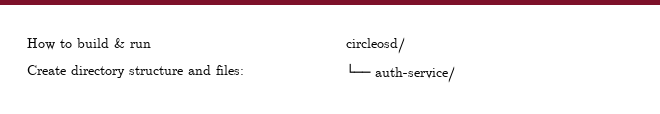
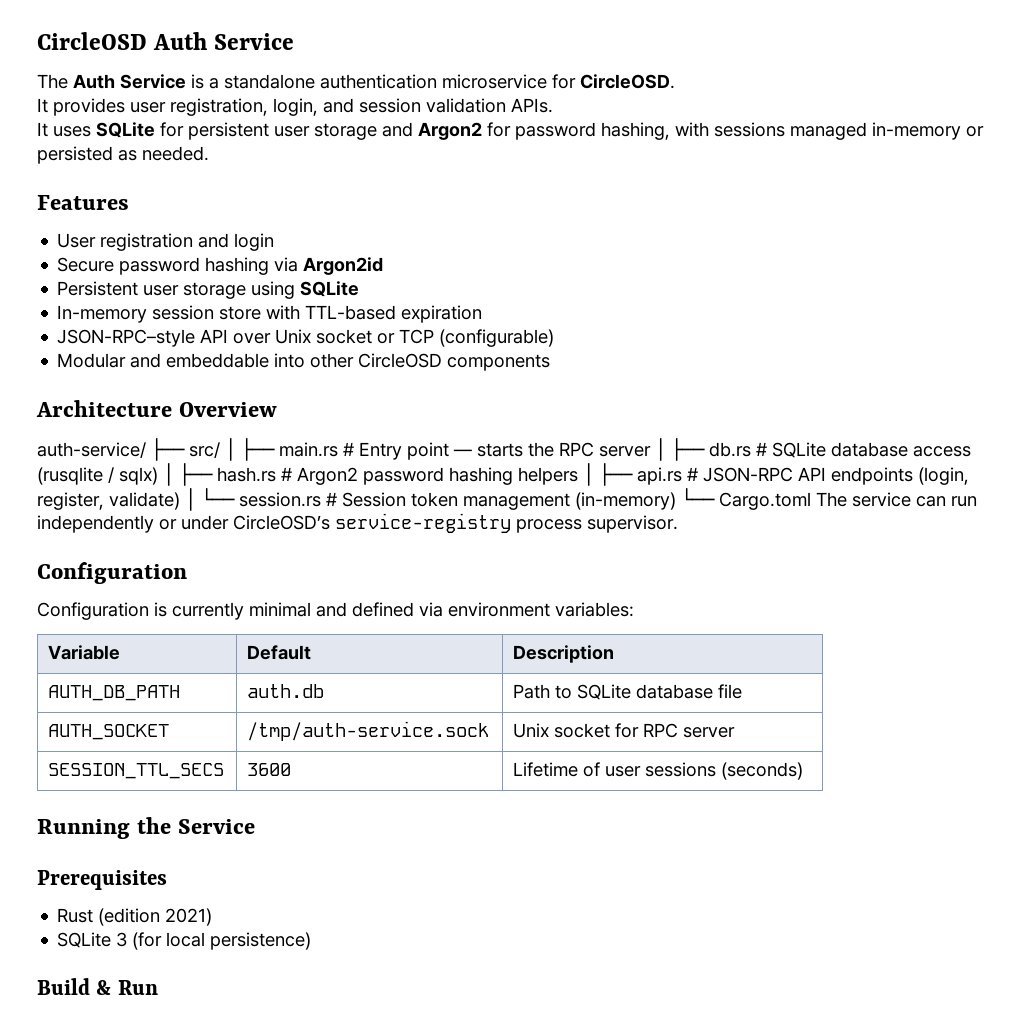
- How to build & run
- Create directory structure and files:
- circleosd/
- └── auth-service/
+ CircleOSD Auth Service
+ The Auth Service is a standalone authentication microservice for CircleOSD.
+ It provides user registration, login, and session validation APIs.
+ It uses SQLite for persistent user storage and Argon2 for password hashing, with sessions managed in-memory or persisted as needed.
+ Features
+ User registration and login
+ Secure password hashing via Argon2id
+ Persistent user storage using SQLite
+ In-memory session store with TTL-based expiration
+ JSON-RPC–style API over Unix socket or TCP (configurable)
+ Modular and embeddable into other CircleOSD components
+ Architecture Overview
+ auth-service/ ├── src/ │ ├── main.rs # Entry point — starts the RPC server │ ├── db.rs # SQLite database access (rusqlite / sqlx) │ ├── hash.rs # Argon2 password hashing helpers │ ├── api.rs # JSON-RPC API endpoints (login, register, validate) │ └── session.rs # Session token management (in-memory) └── Cargo.toml The service can run independently or under CircleOSD’s service-registry process supervisor.
+ Configuration
+ Configuration is currently minimal and defined via environment variables:
+ Variable | Default | Description
+ AUTH_DB_PATH | auth.db | Path to SQLite database file
+ AUTH_SOCKET | /tmp/auth-service.sock | Unix socket for RPC server
+ SESSION_TTL_SECS | 3600 | Lifetime of user sessions (seconds)
+ Running the Service
+ Prerequisites
+ Rust (edition 2021)
+ SQLite 3 (for local persistence)
+ Build & Run

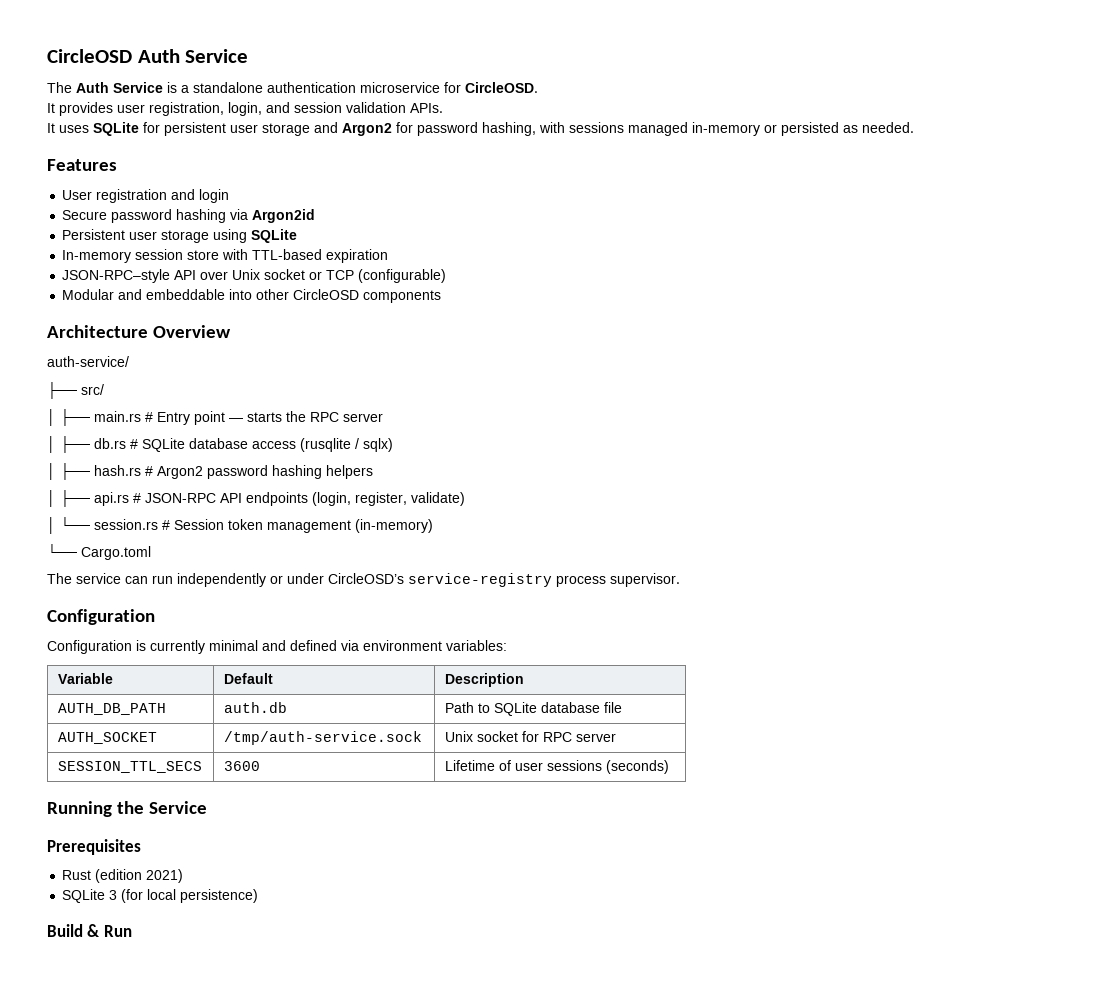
- auth-service/ ├── src/ │ ├── main.rs # Entry point — starts the RPC server │ ├── db.rs # SQLite database access (rusqlite / sqlx) │ ├── hash.rs # Argon2 password hashing helpers │ ├── api.rs # JSON-RPC API endpoints (login, register, validate) │ └── session.rs # Session token management (in-memory) └── Cargo.toml The service can run independently or under CircleOSD’s service-registry process supervisor.
+ auth-service/
+ ├── src/
+ │ ├── main.rs # Entry point — starts the RPC server
+ │ ├── db.rs # SQLite database access (rusqlite / sqlx)
+ │ ├── hash.rs # Argon2 password hashing helpers
+ │ ├── api.rs # JSON-RPC API endpoints (login, register, validate)
+ │ └── session.rs # Session token management (in-memory)
+ └── Cargo.toml
+ The service can run independently or under CircleOSD’s service-registry process supervisor.

